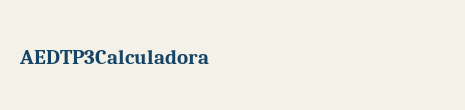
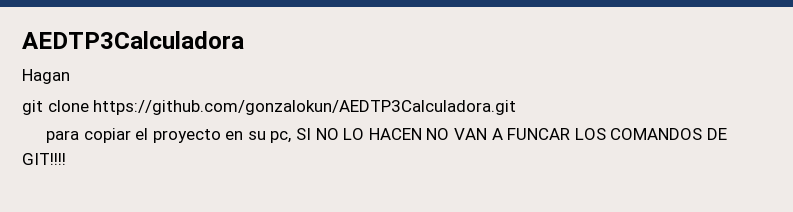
+ Hagan
+ git clone https://github.com/gonzalokun/AEDTP3Calculadora.git
+ para copiar el proyecto en su pc, SI NO LO HACEN NO VAN A FUNCAR LOS COMANDOS DE GIT!!!!

